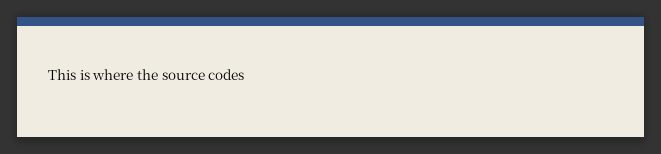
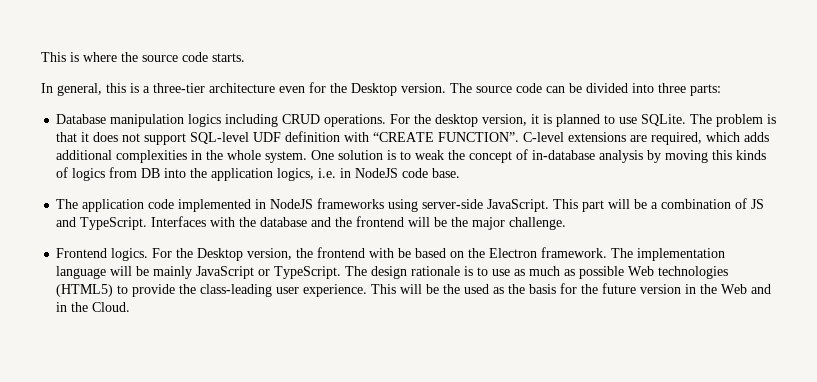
- This is where the source codes
+ This is where the source code starts.
+ In general, this is a three-tier architecture even for the Desktop version. The source code can be divided into three parts:
+ Database manipulation logics including CRUD operations. For the desktop version, it is planned to use SQLite. The problem is that it does not support SQL-level UDF definition with “CREATE FUNCTION”. C-level extensions are required, which adds additional complexities in the whole system. One solution is to weak the concept of in-database analysis by moving this kinds of logics from DB into the application logics, i.e. in NodeJS code base.
+ The application code implemented in NodeJS frameworks using server-side JavaScript. This part will be a combination of JS and TypeScript. Interfaces with the database and the frontend will be the major challenge.
+ Frontend logics. For the Desktop version, the frontend with be based on the Electron framework. The implementation language will be mainly JavaScript or TypeScript. The design rationale is to use as much as possible Web technologies (HTML5) to provide the class-leading user experience. This will be the used as the basis for the future version in the Web and in the Cloud.

